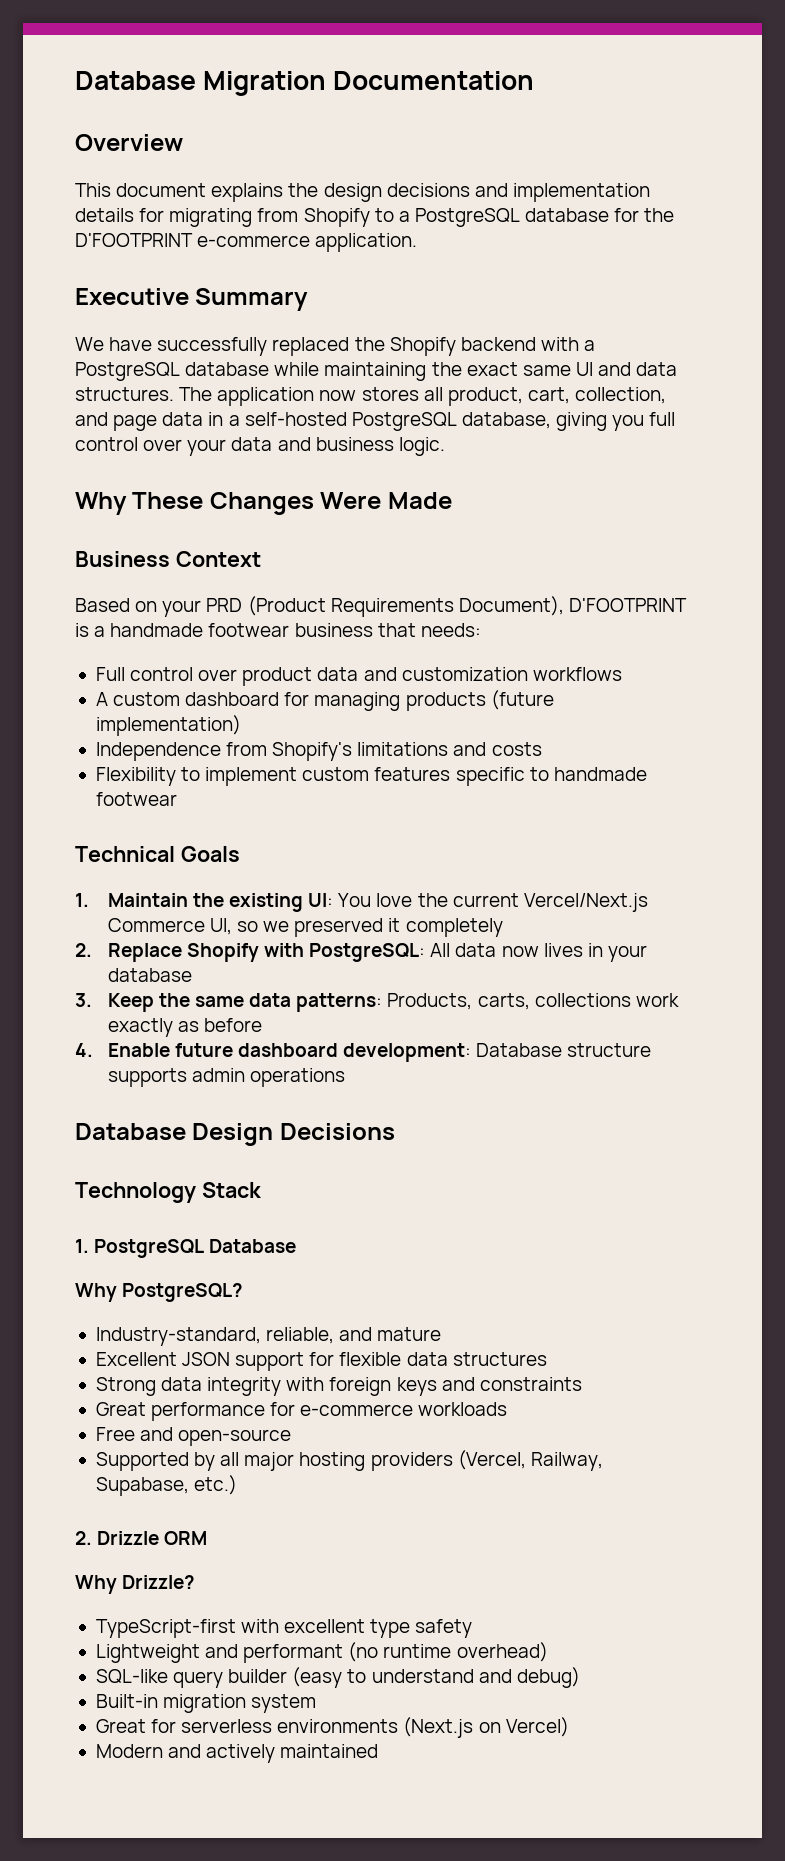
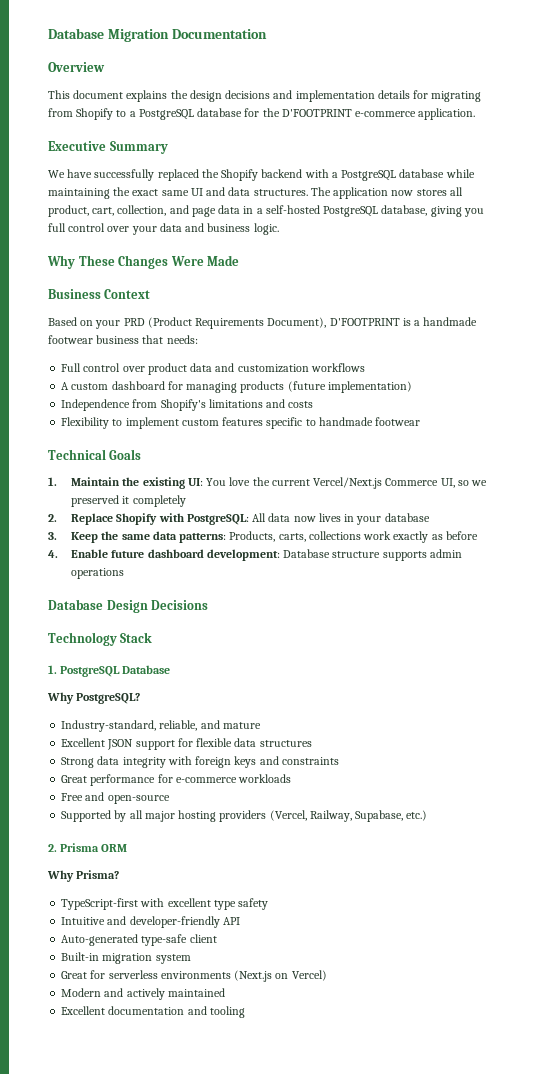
- 2. Drizzle ORM
+ 2. Prisma ORM
- Why Drizzle?
+ Why Prisma?
- Lightweight and performant (no runtime overhead)
- SQL-like query builder (easy to understand and debug)
+ Intuitive and developer-friendly API
+ Auto-generated type-safe client
+ Excellent documentation and tooling

